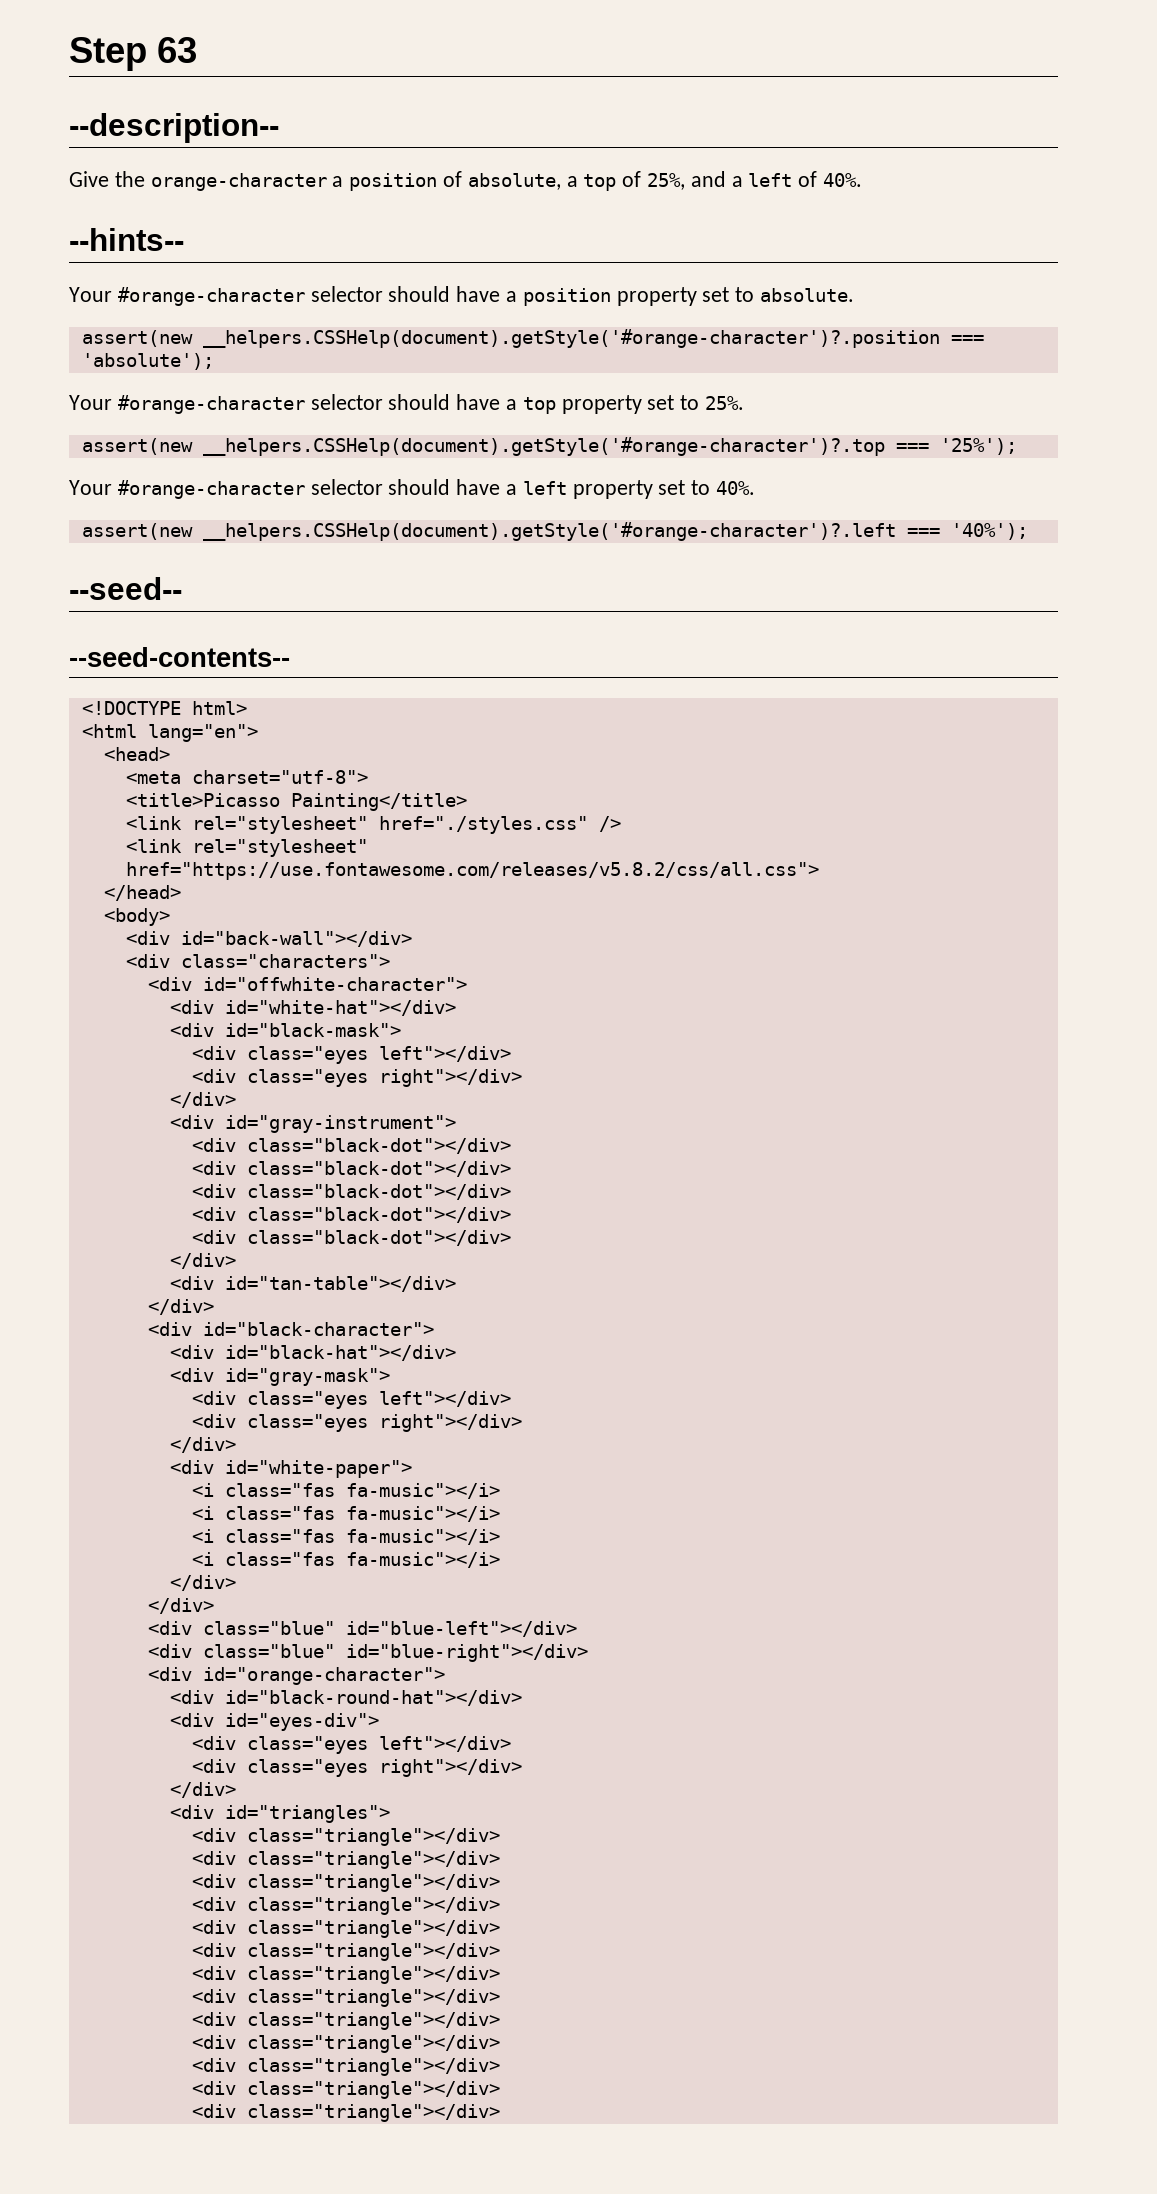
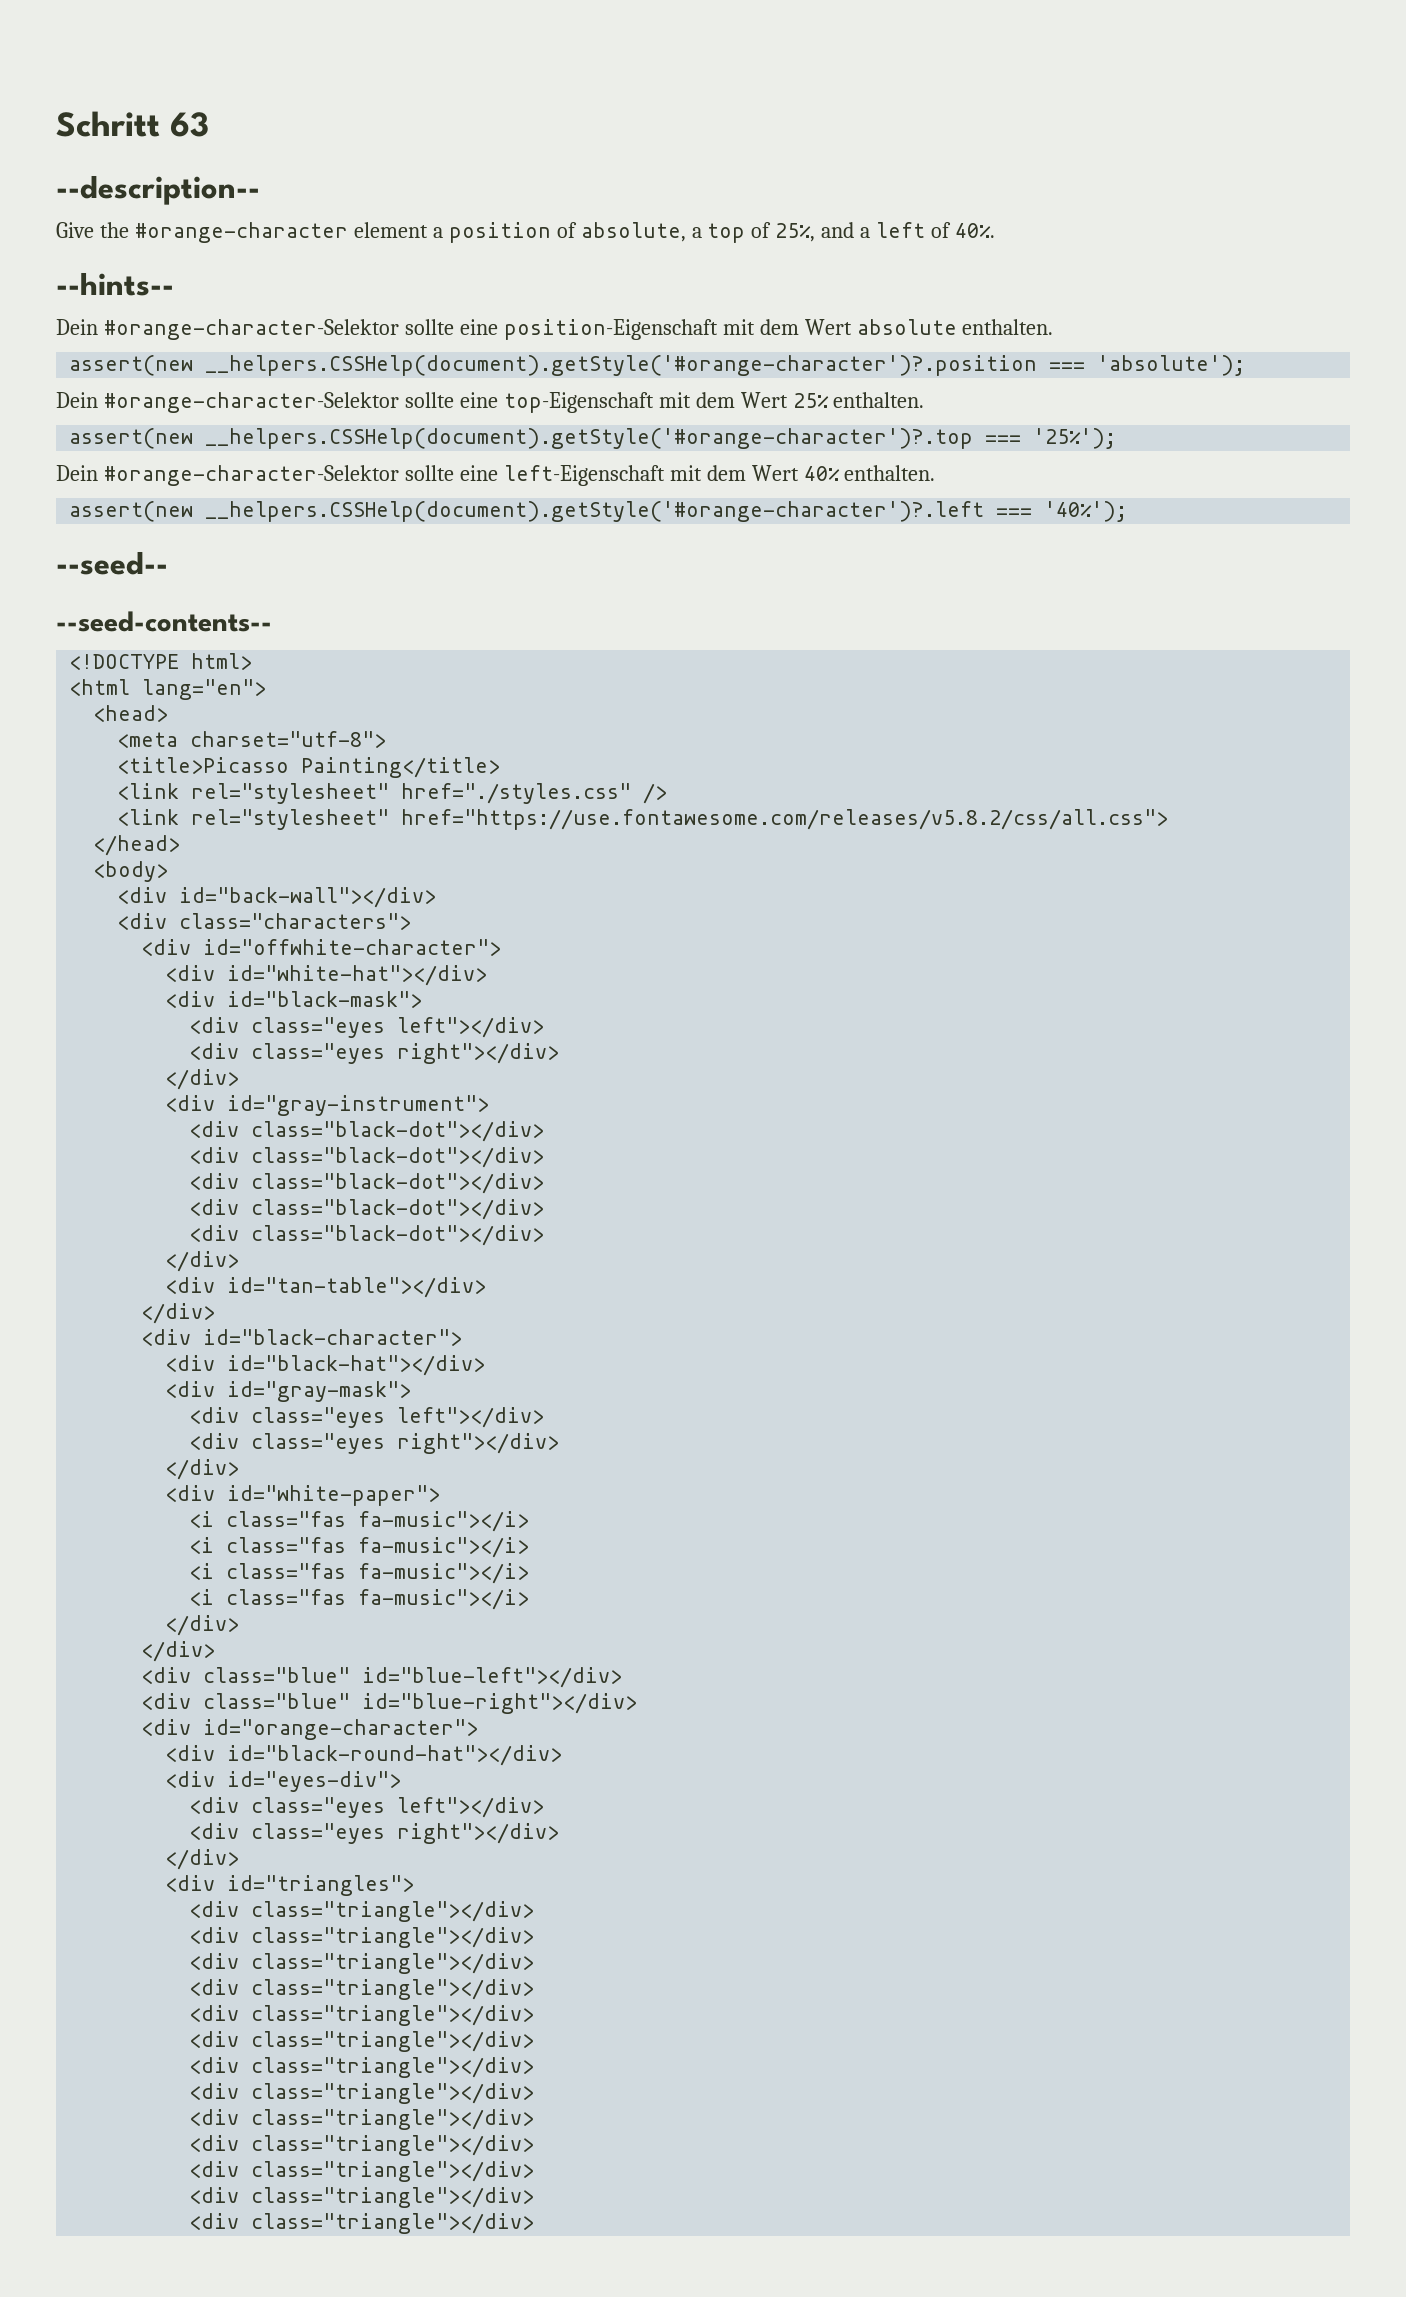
- Step 63
+ Schritt 63
- Give the orange-character a position of absolute, a top of 25%, and a left of 40%.
+ Give the #orange-character element a position of absolute, a top of 25%, and a left of 40%.
- Your #orange-character selector should have a position property set to absolute.
+ Dein #orange-character-Selektor sollte eine position-Eigenschaft mit dem Wert absolute enthalten.
  assert(new __helpers.CSSHelp(document).getStyle('#orange-character')?.position === 'absolute');
- Your #orange-character selector should have a top property set to 25%.
+ Dein #orange-character-Selektor sollte eine top-Eigenschaft mit dem Wert 25% enthalten.
  assert(new __helpers.CSSHelp(document).getStyle('#orange-character')?.top === '25%');
- Your #orange-character selector should have a left property set to 40%.
+ Dein #orange-character-Selektor sollte eine left-Eigenschaft mit dem Wert 40% enthalten.

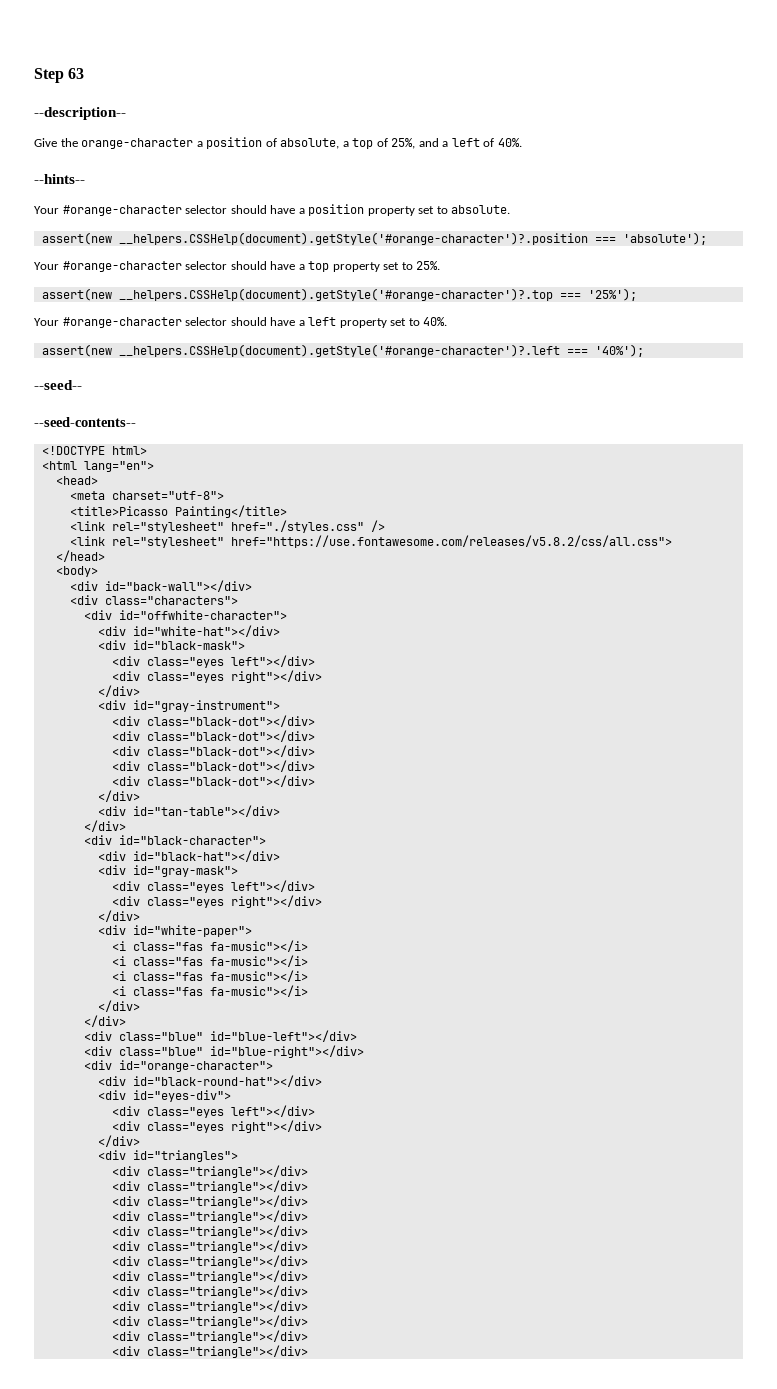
- Schritt 63
+ Step 63
- Give the #orange-character element a position of absolute, a top of 25%, and a left of 40%.
+ Give the orange-character a position of absolute, a top of 25%, and a left of 40%.
- Dein #orange-character-Selektor sollte eine position-Eigenschaft mit dem Wert absolute enthalten.
+ Your #orange-character selector should have a position property set to absolute.
  assert(new __helpers.CSSHelp(document).getStyle('#orange-character')?.position === 'absolute');
- Dein #orange-character-Selektor sollte eine top-Eigenschaft mit dem Wert 25% enthalten.
+ Your #orange-character selector should have a top property set to 25%.
  assert(new __helpers.CSSHelp(document).getStyle('#orange-character')?.top === '25%');
- Dein #orange-character-Selektor sollte eine left-Eigenschaft mit dem Wert 40% enthalten.
+ Your #orange-character selector should have a left property set to 40%.

